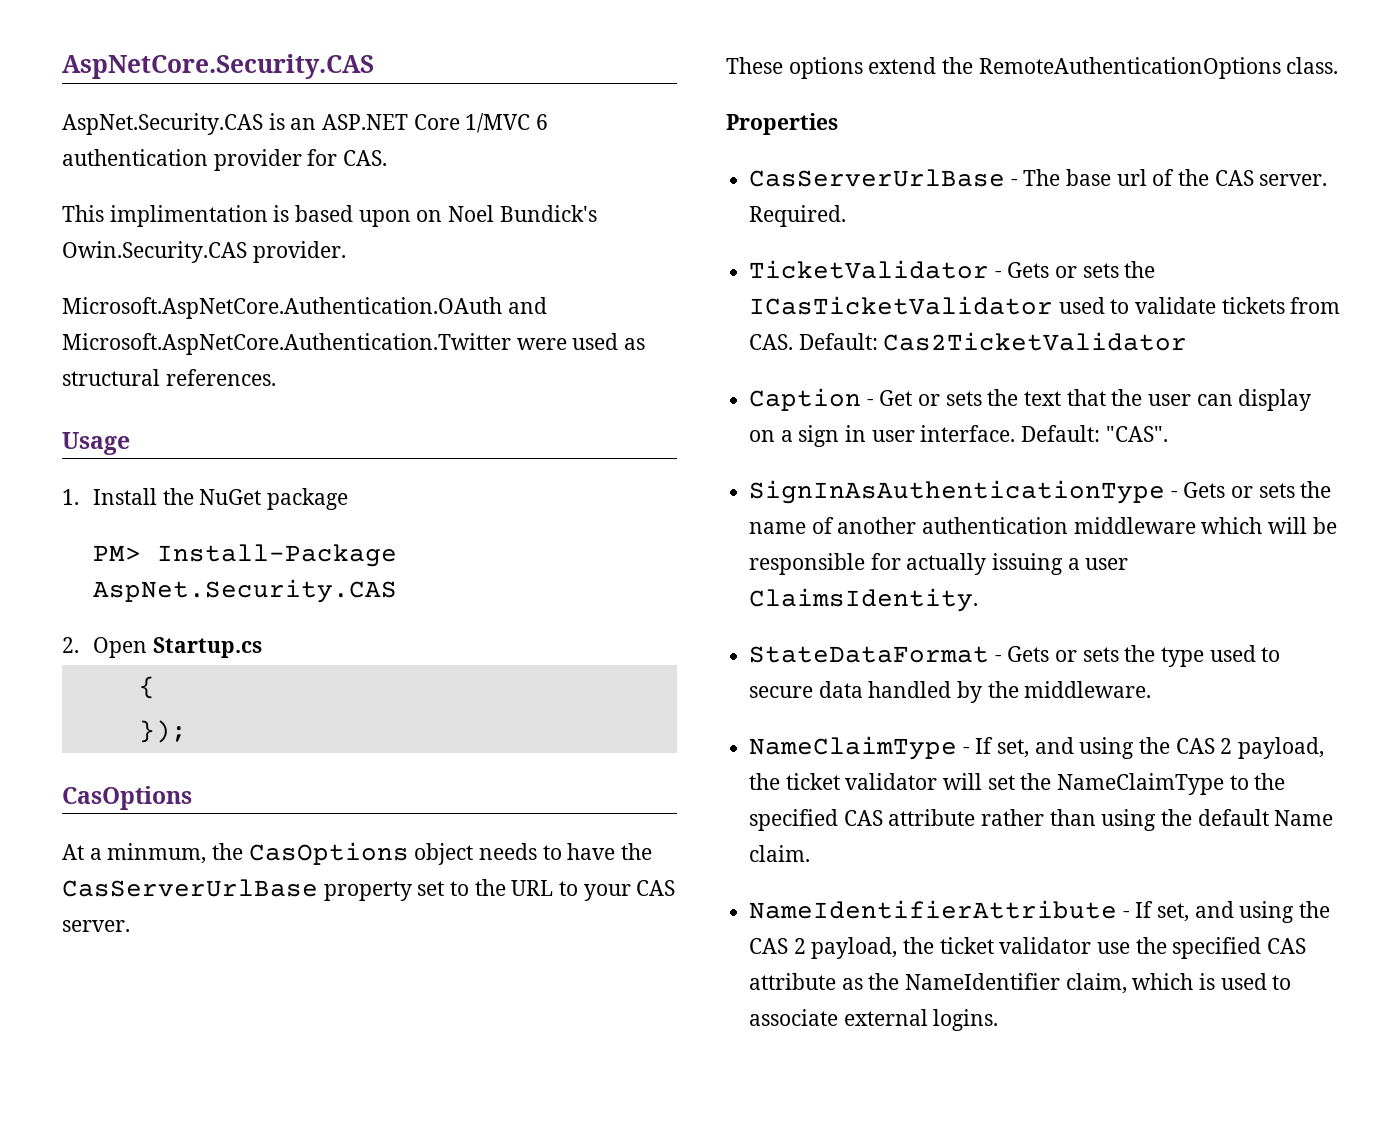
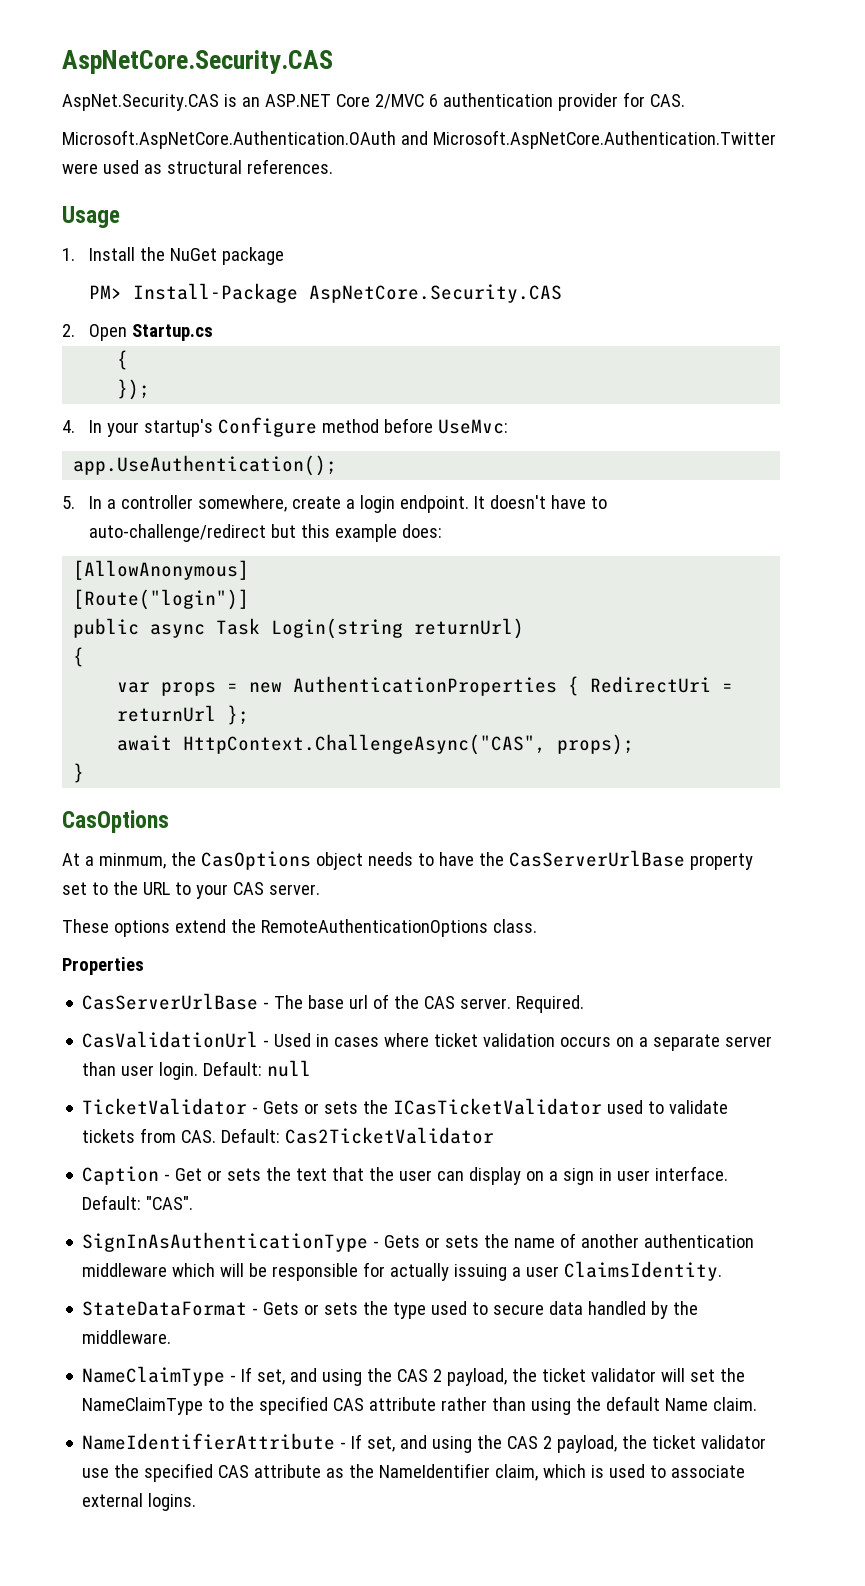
- AspNet.Security.CAS is an ASP.NET Core 1/MVC 6 authentication provider for CAS.
+ AspNet.Security.CAS is an ASP.NET Core 2/MVC 6 authentication provider for CAS.
- This implimentation is based upon on Noel Bundick's Owin.Security.CAS provider.
- PM> Install-Package AspNet.Security.CAS
+ PM> Install-Package AspNetCore.Security.CAS
+ 4. In your startup's Configure method before UseMvc:
+ app.UseAuthentication();
+ 5. In a controller somewhere, create a login endpoint. It doesn't have to auto-challenge/redirect but this example does:
+ [AllowAnonymous]
+ [Route("login")]
+ public async Task Login(string returnUrl)
+ {
+ var props = new AuthenticationProperties { RedirectUri = returnUrl };
+ await HttpContext.ChallengeAsync("CAS", props);
+ }
+ CasValidationUrl - Used in cases where ticket validation occurs on a separate server than user login. Default: null

